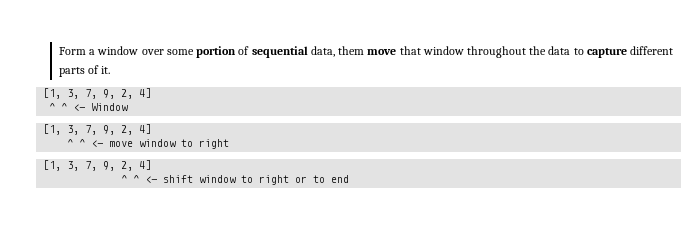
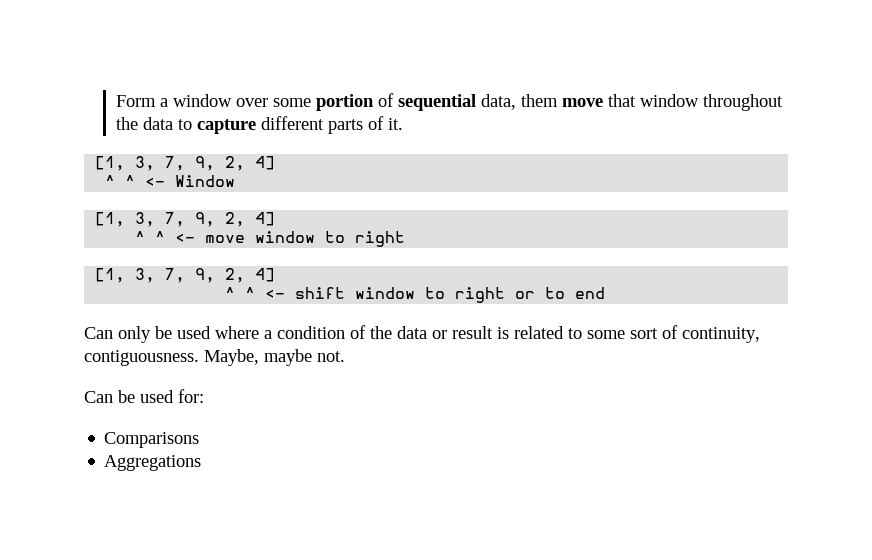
+ Can only be used where a condition of the data or result is related to some sort of continuity, contiguousness. Maybe, maybe not.
+ Can be used for:
+ Comparisons
+ Aggregations

